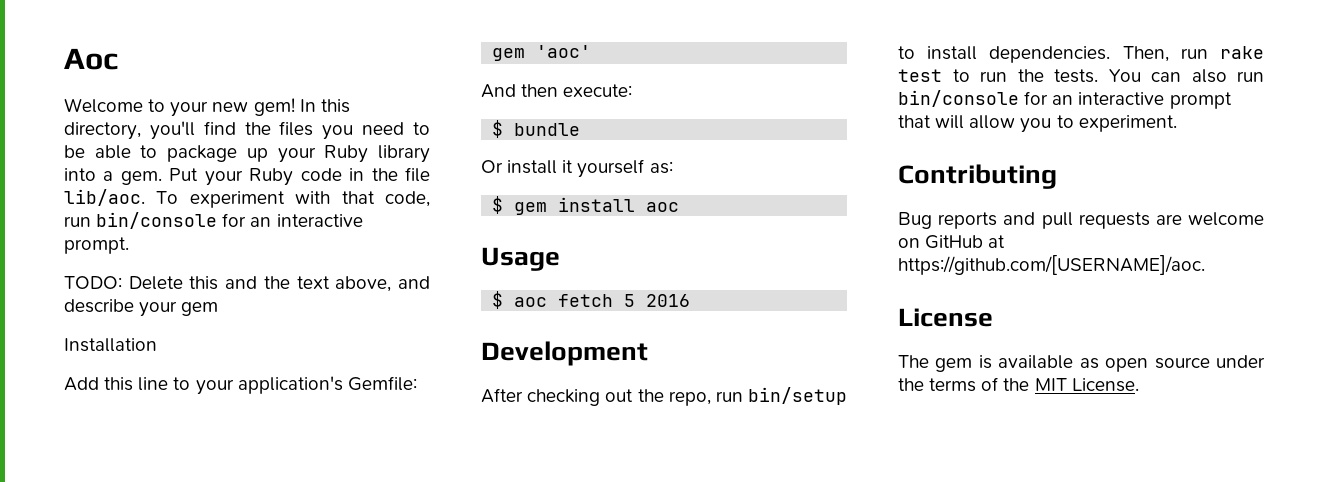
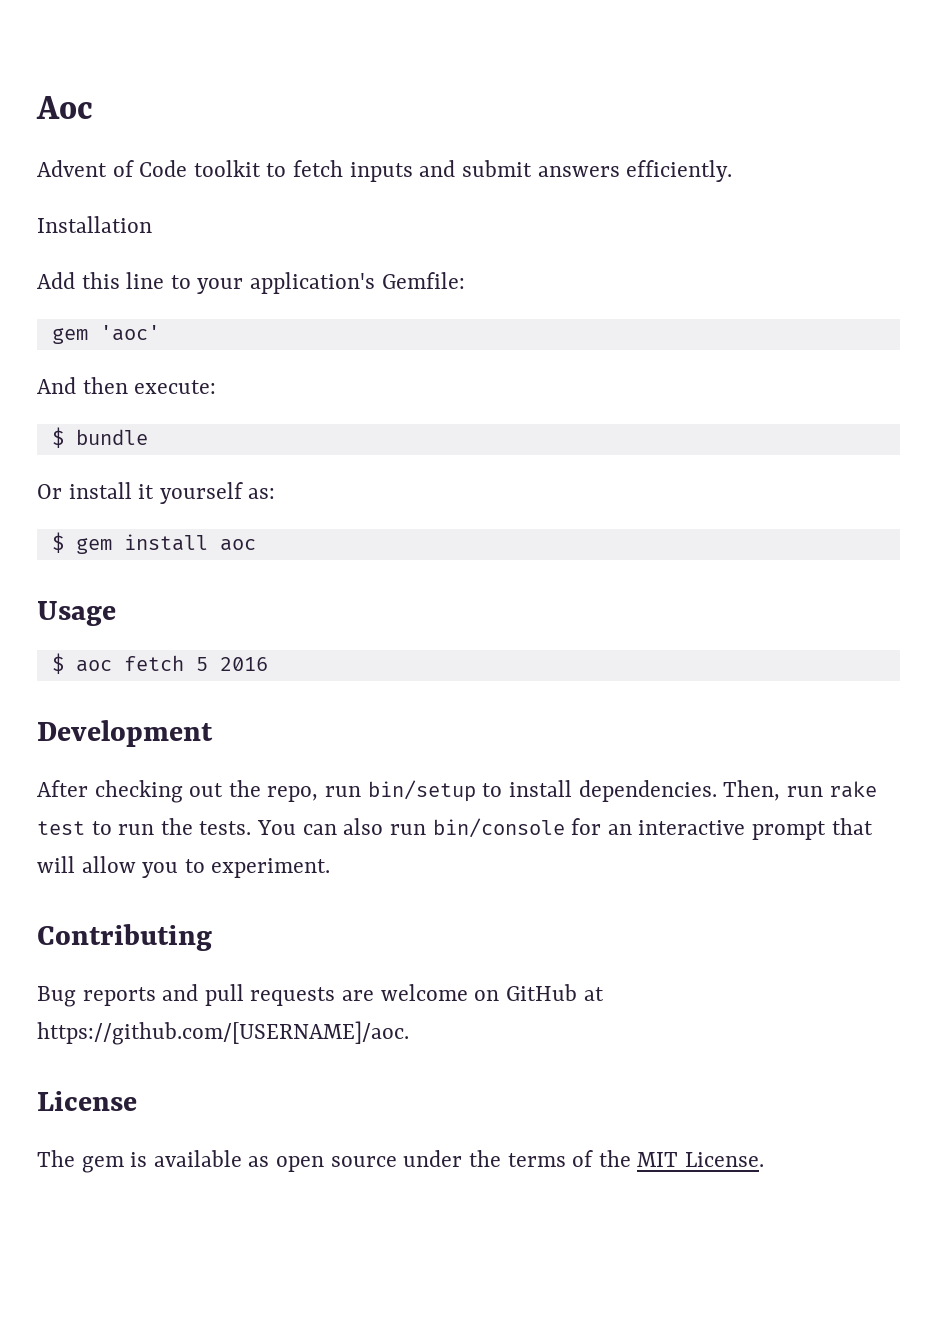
- Welcome to your new gem! In this directory, you'll find the files you need to be able to package up your Ruby library into a gem. Put your Ruby code in the file lib/aoc. To experiment with that code, run bin/console for an interactive prompt.
- TODO: Delete this and the text above, and describe your gem
+ Advent of Code toolkit to fetch inputs and submit answers efficiently.

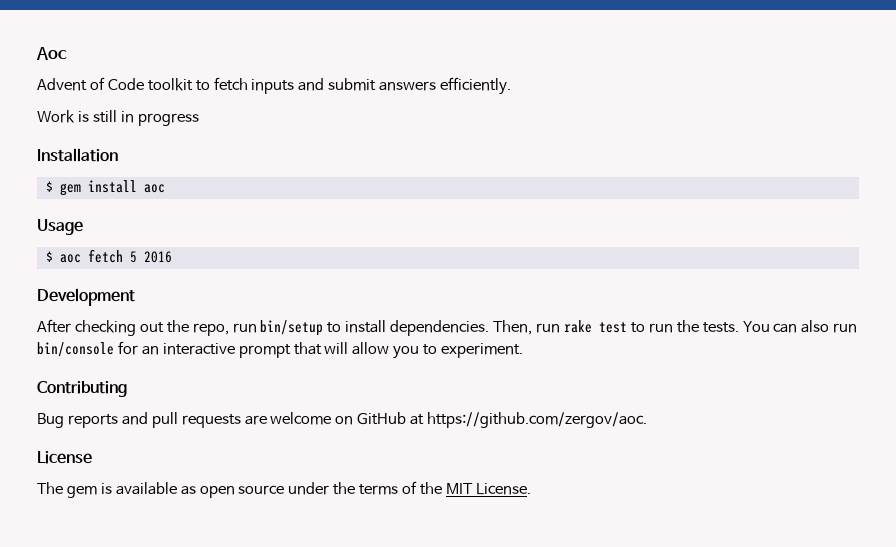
+ Work is still in progress
  Installation
- Add this line to your application's Gemfile:
- gem 'aoc'
- And then execute:
- $ bundle
- Or install it yourself as:
- Bug reports and pull requests are welcome on GitHub at https://github.com/[USERNAME]/aoc.
+ Bug reports and pull requests are welcome on GitHub at https://github.com/zergov/aoc.

